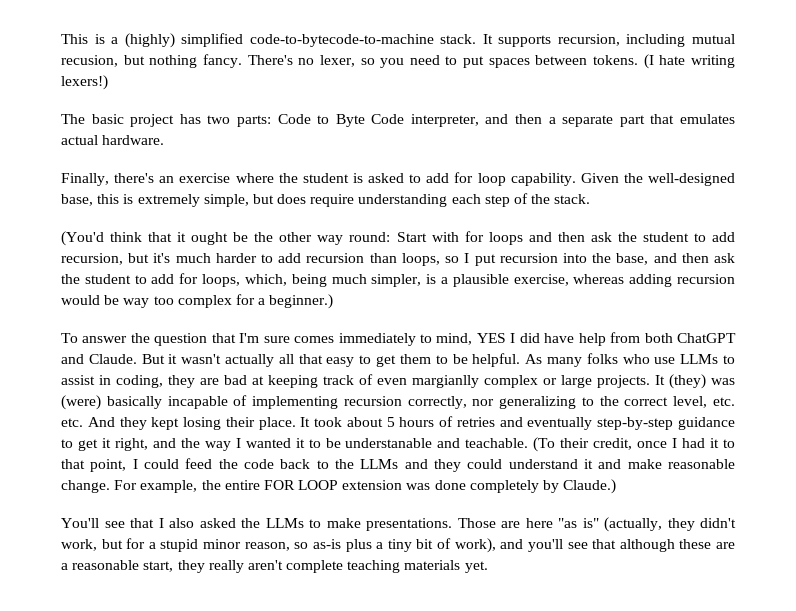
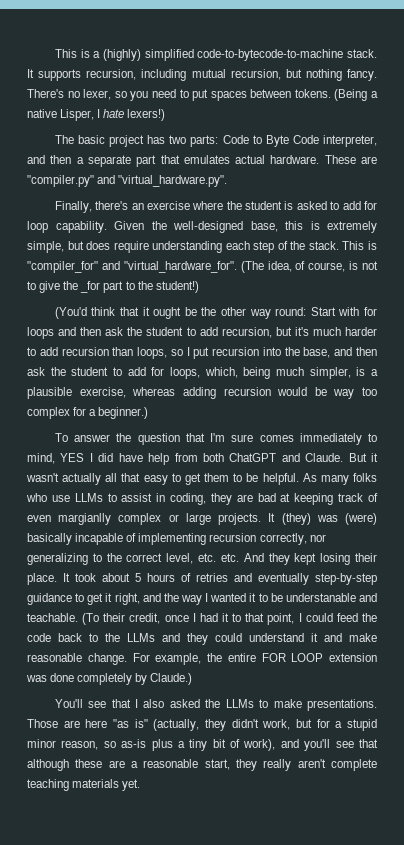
- It supports recursion, including mutual recusion, but nothing fancy.
+ It supports recursion, including mutual recursion, but nothing fancy.
- (I hate writing lexers!)
+ (Being a native Lisper, I hate lexers!)
+ These are "compiler.py" and "virtual_hardware.py".
+ This is "compiler_for" and "virtual_hardware_for". (The idea, of course, is not to give the _for part to the student!)

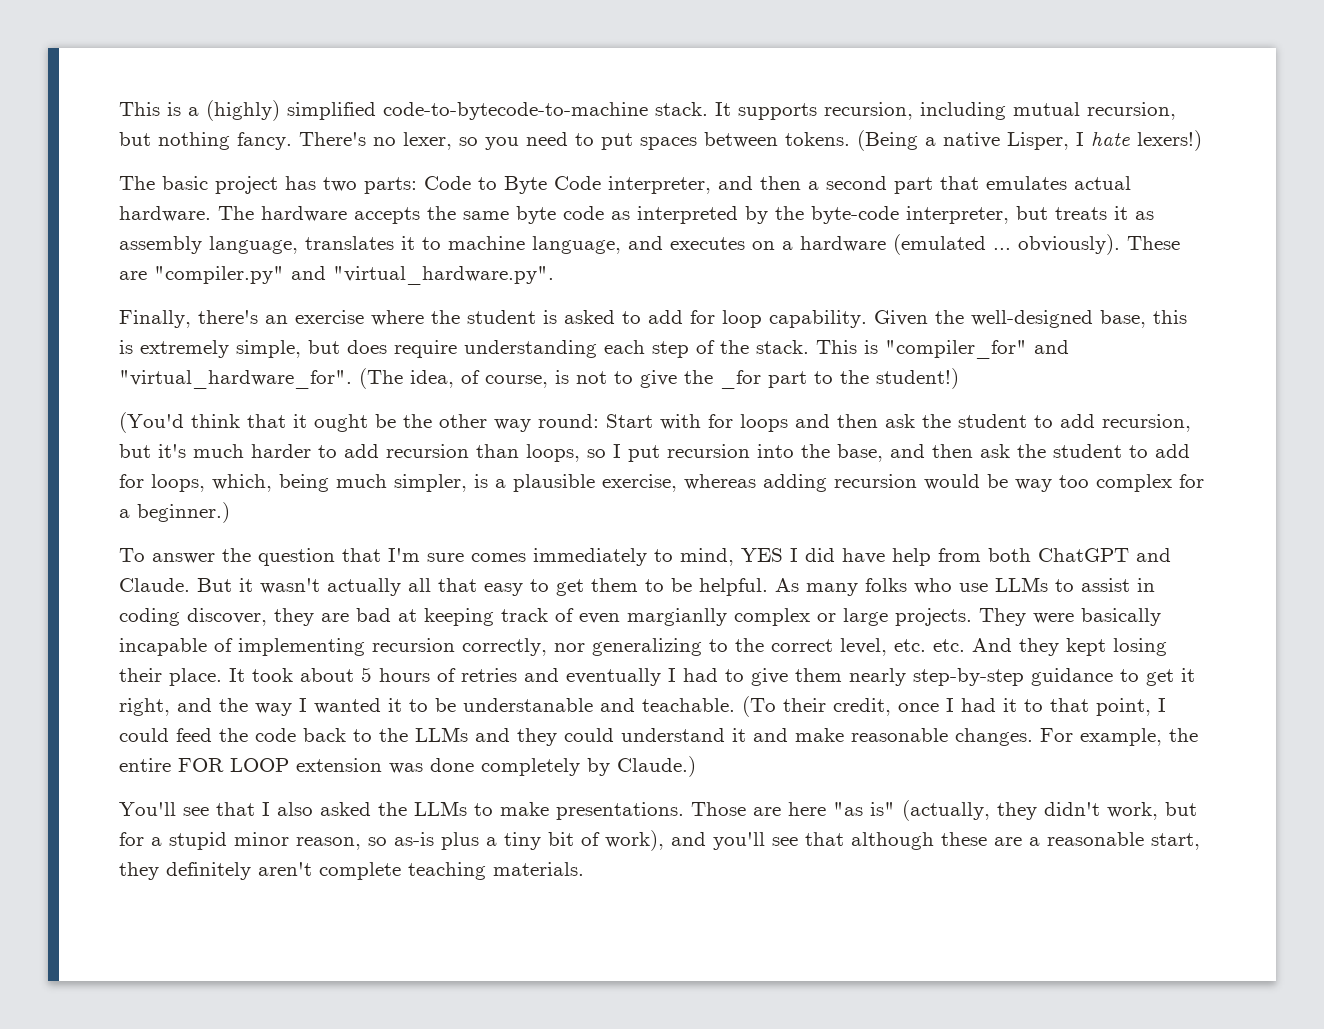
- The basic project has two parts: Code to Byte Code interpreter, and then a separate part that emulates actual hardware.
+ The basic project has two parts: Code to Byte Code interpreter, and then a second part that emulates actual hardware.
+ The hardware accepts the same byte code as interpreted by the byte-code interpreter, but treats it as assembly language, translates it to machine language, and executes on a hardware (emulated ... obviously).
- As many folks who use LLMs to assist in coding, they are bad at keeping track of even margianlly complex or large projects.
+ As many folks who use LLMs to assist in coding discover, they are bad at keeping track of even margianlly complex or large projects.
- It (they) was (were) basically incapable of implementing recursion correctly, nor generalizing to the correct level, etc. etc. And they kept losing their place.
+ They were basically incapable of implementing recursion correctly, nor generalizing to the correct level, etc. etc. And they kept losing their place.
- It took about 5 hours of retries and eventually step-by-step guidance to get it right, and the way I wanted it to be understanable and teachable.
+ It took about 5 hours of retries and eventually I had to give them nearly step-by-step guidance to get it right, and the way I wanted it to be understanable and teachable.
- (To their credit, once I had it to that point, I could feed the code back to the LLMs and they could understand it and make reasonable change.
+ (To their credit, once I had it to that point, I could feed the code back to the LLMs and they could understand it and make reasonable changes.
- Those are here "as is" (actually, they didn't work, but for a stupid minor reason, so as-is plus a tiny bit of work), and you'll see that although these are a reasonable start, they really aren't complete teaching materials yet.
+ Those are here "as is" (actually, they didn't work, but for a stupid minor reason, so as-is plus a tiny bit of work), and you'll see that although these are a reasonable start, they definitely aren't complete teaching materials.

